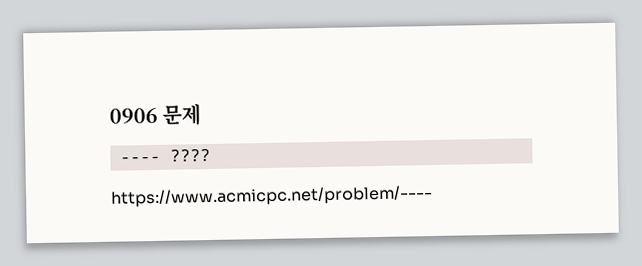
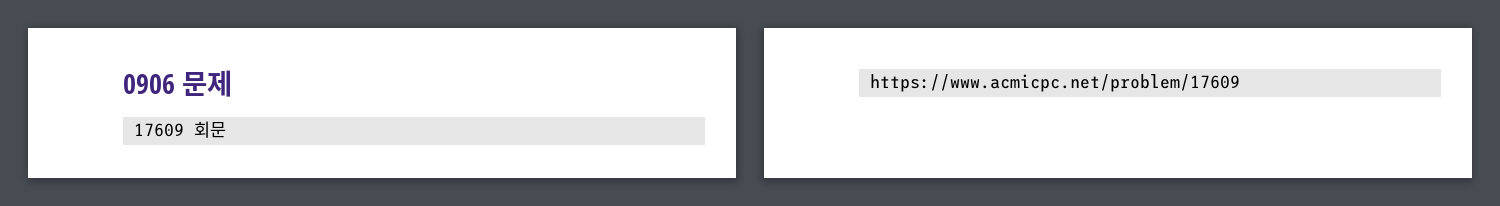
- ---- ????
- https://www.acmicpc.net/problem/----
+ 17609 회문
+ https://www.acmicpc.net/problem/17609

